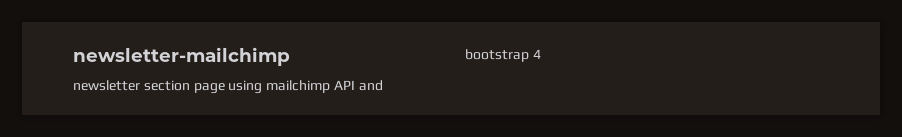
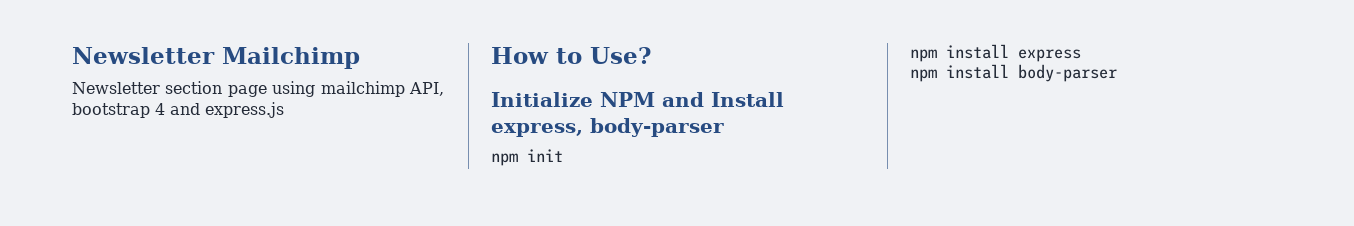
- newsletter-mailchimp
- newsletter section page using mailchimp API and bootstrap 4
+ Newsletter Mailchimp
+ Newsletter section page using mailchimp API, bootstrap 4 and express.js
+ How to Use?
+ Initialize NPM and Install express, body-parser
+ npm init
+ npm install express
+ npm install body-parser

